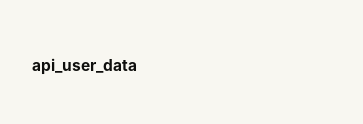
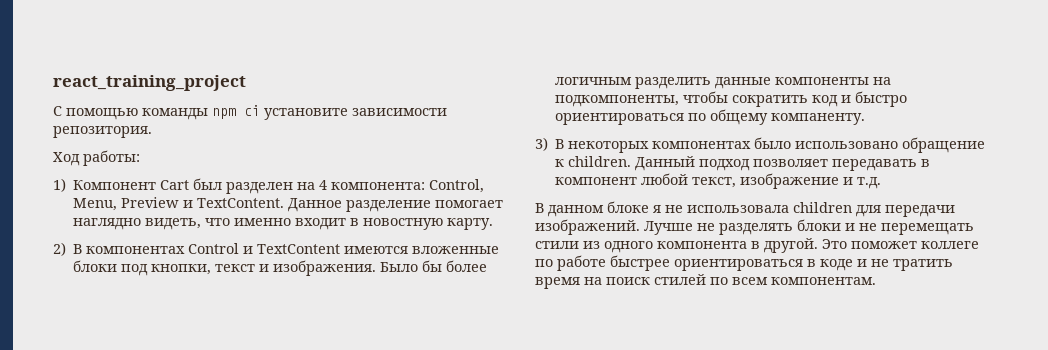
- api_user_data
+ react_training_project
+ С помощью команды npm ci установите зависимости репозитория.
+ Ход работы:
+ 1) Компонент Cart был разделен на 4 компонента: Control, Menu, Preview и TextContent. Данное разделение помогает наглядно видеть, что именно входит в новостную карту.
+ 2) В компонентах Control и TextContent имеются вложенные блоки под кнопки, текст и изображения. Было бы более логичным разделить данные компоненты на подкомпоненты, чтобы сократить код и быстро ориентироваться по общему компаненту.
+ 3) В некоторых компонентах было использовано обращение к children. Данный подход позволяет передавать в компонент любой текст, изображение и т.д.
+ В данном блоке я не использовала children для передачи изображений. Лучше не разделять блоки и не перемещать стили из одного компонента в другой. Это поможет коллеге по работе быстрее ориентироваться в коде и не тратить время на поиск стилей по всем компонентам.

